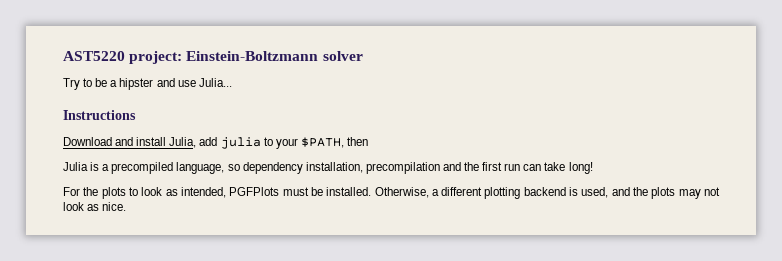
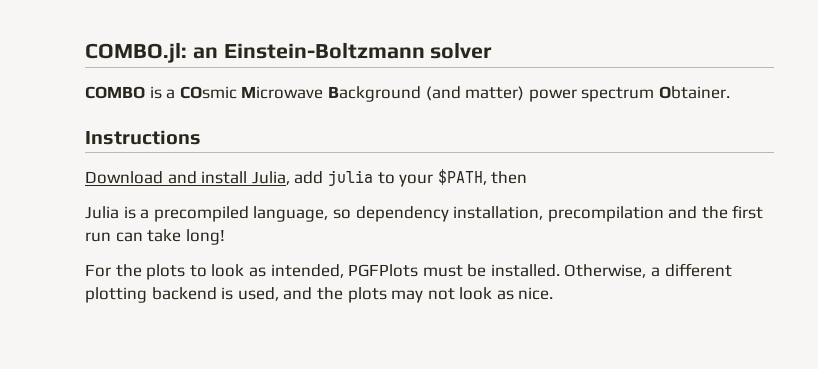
- AST5220 project: Einstein-Boltzmann solver
+ COMBO.jl: an Einstein-Boltzmann solver
- Try to be a hipster and use Julia...
+ COMBO is a COsmic Microwave Background (and matter) power spectrum Obtainer.

